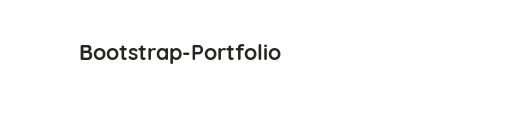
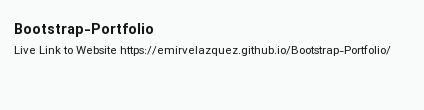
+ Live Link to Website https://emirvelazquez.github.io/Bootstrap-Portfolio/

